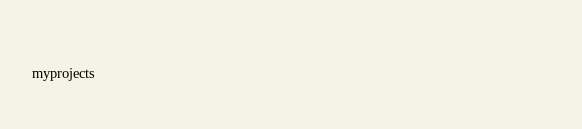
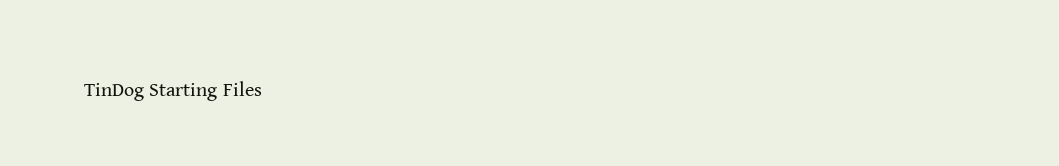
- myprojects
+ TinDog Starting Files

